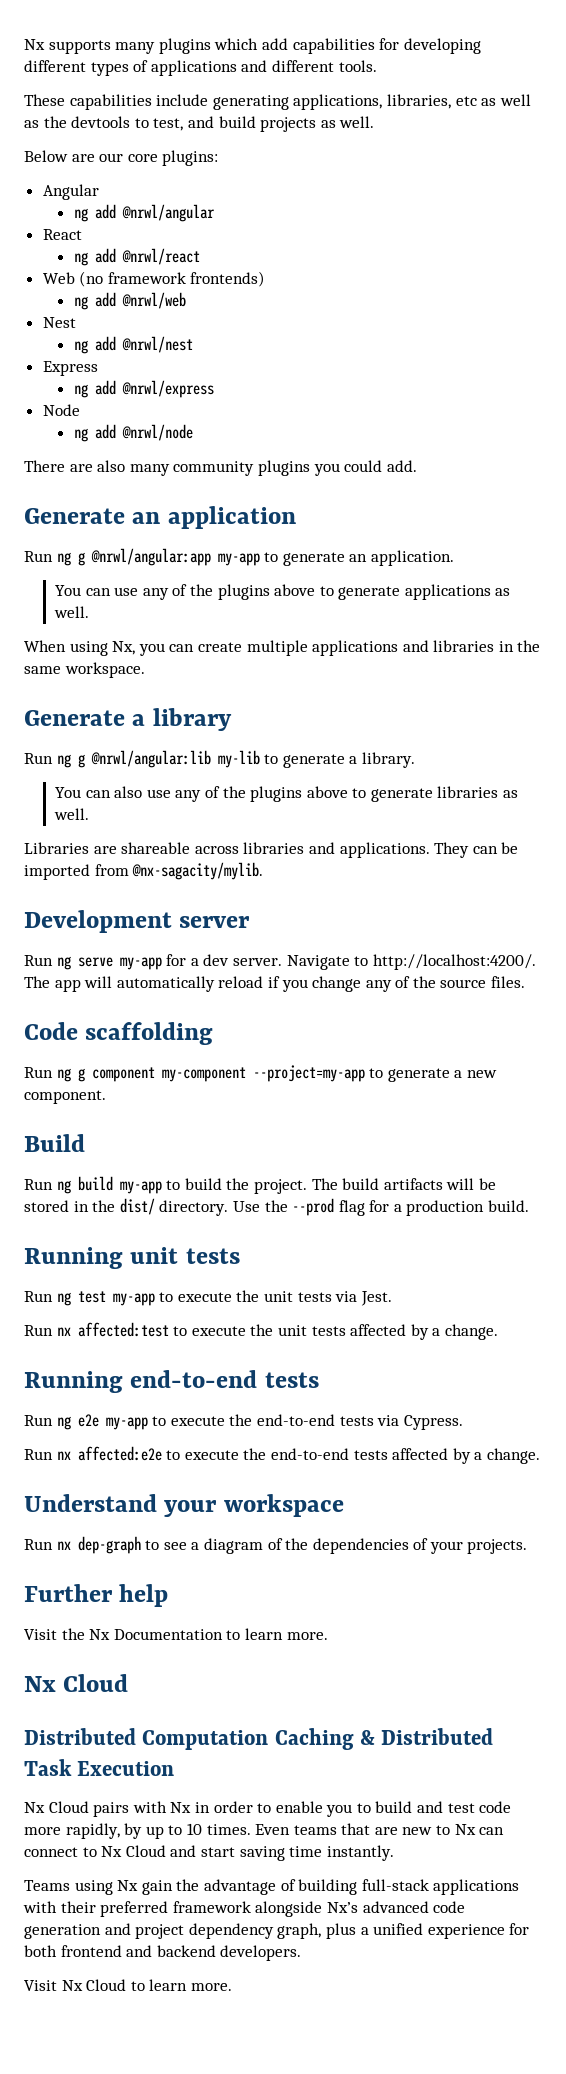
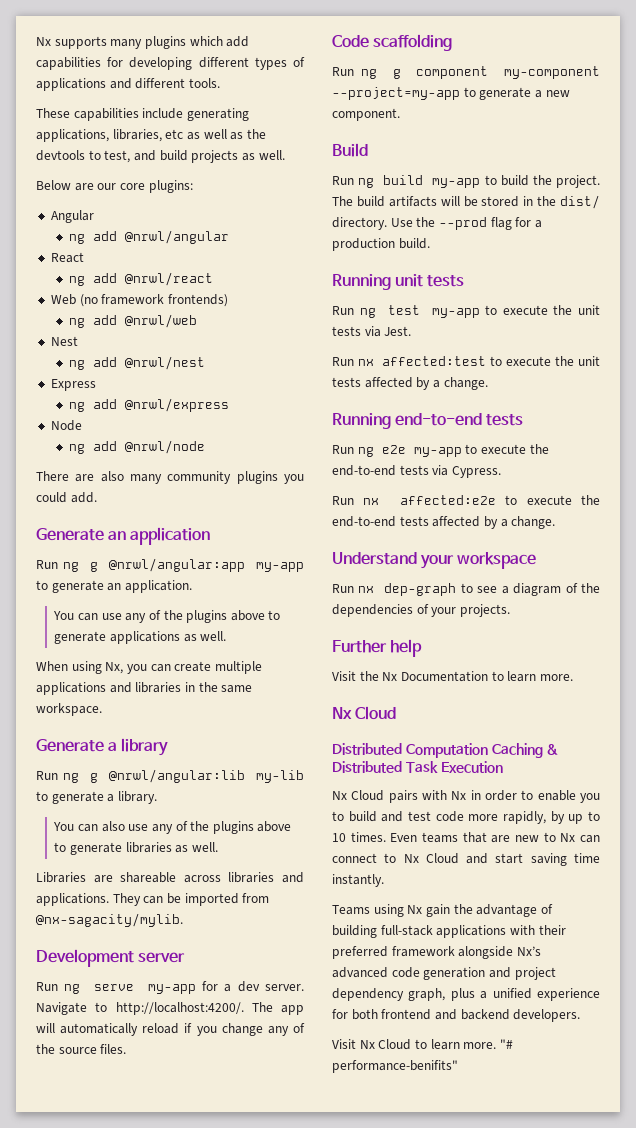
+ "# performance-benifits"

